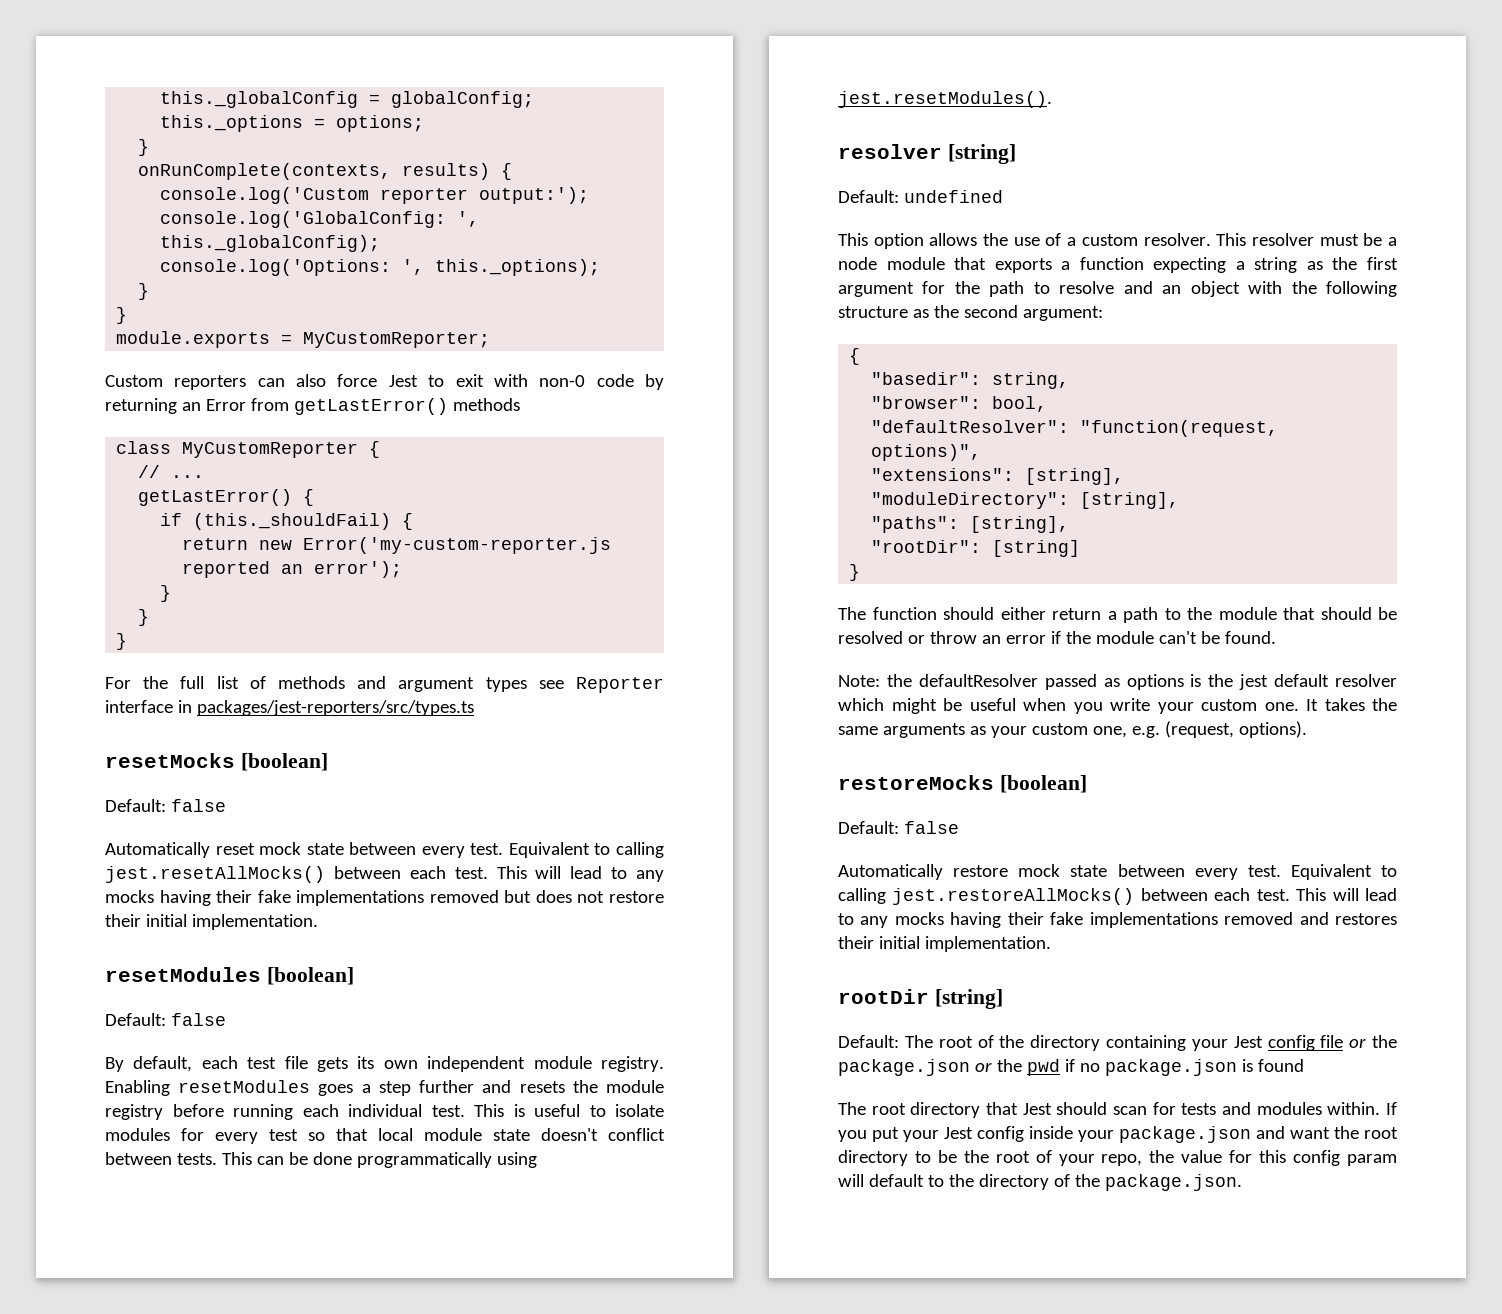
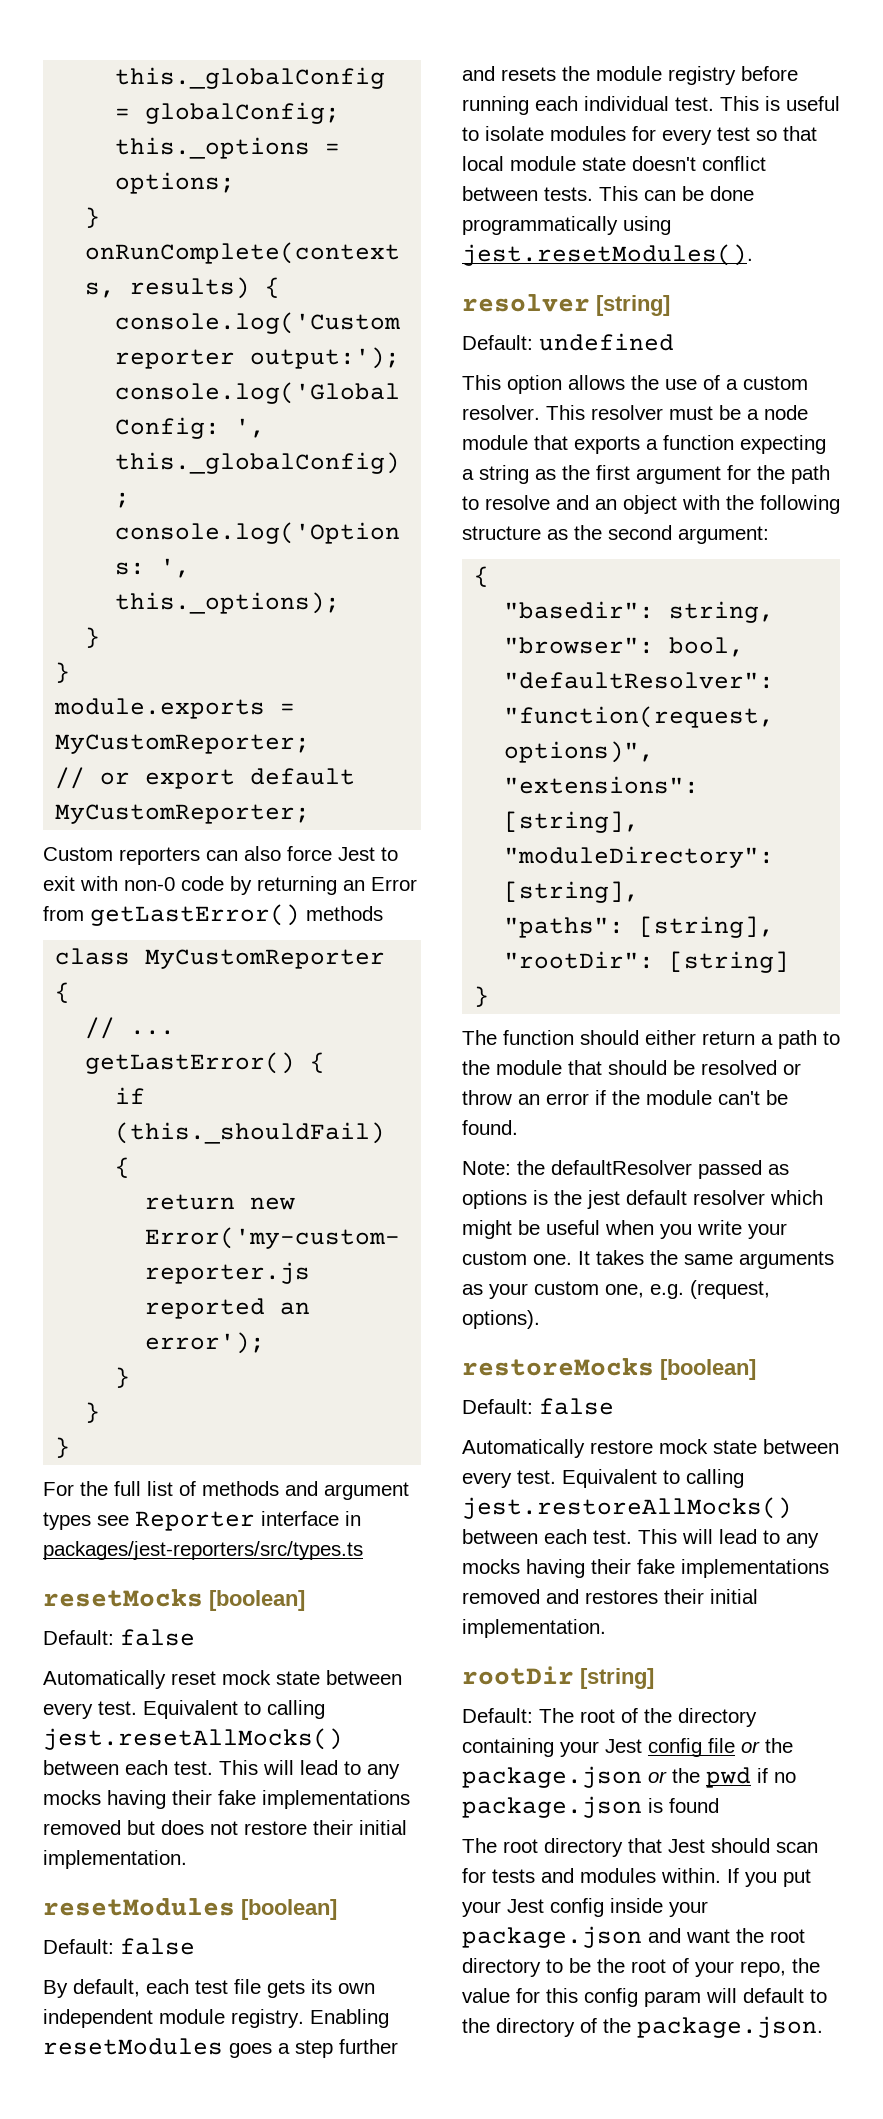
+ // or export default MyCustomReporter;

